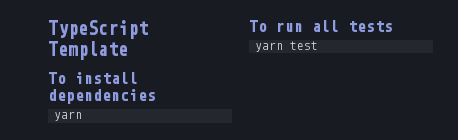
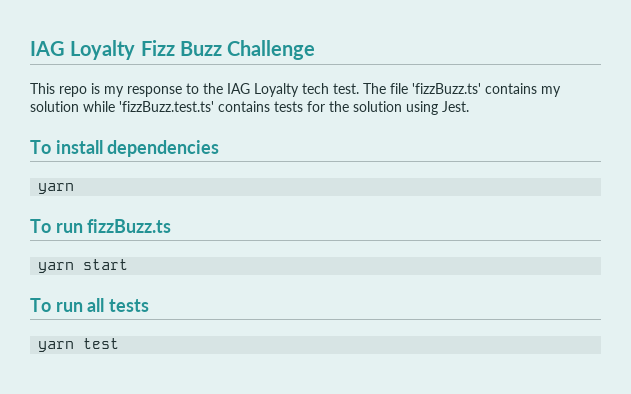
- TypeScript Template
+ IAG Loyalty Fizz Buzz Challenge
+ This repo is my response to the IAG Loyalty tech test. The file 'fizzBuzz.ts' contains my solution while 'fizzBuzz.test.ts' contains tests for the solution using Jest.
+ To run fizzBuzz.ts
+ yarn start

